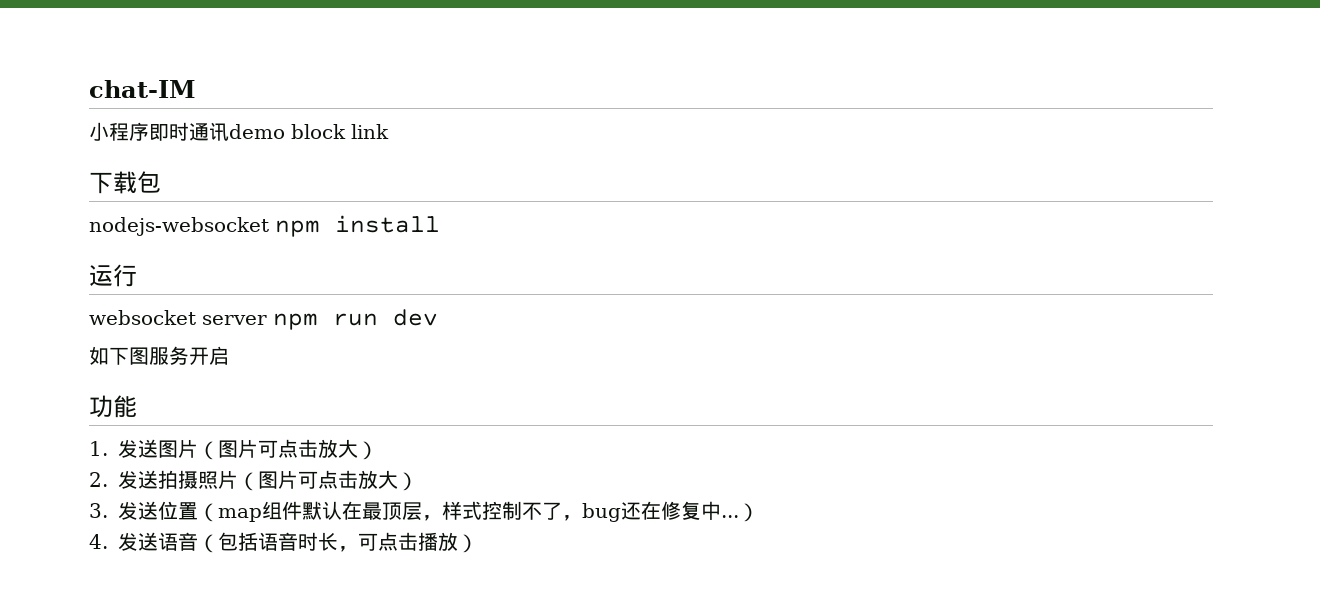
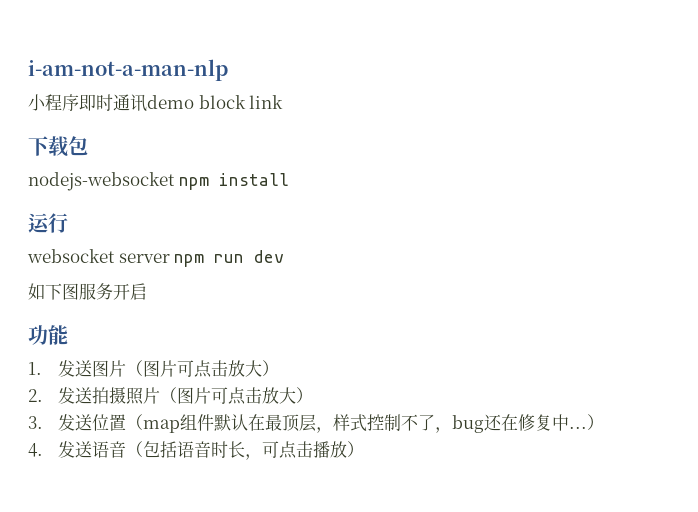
- chat-IM
+ i-am-not-a-man-nlp

